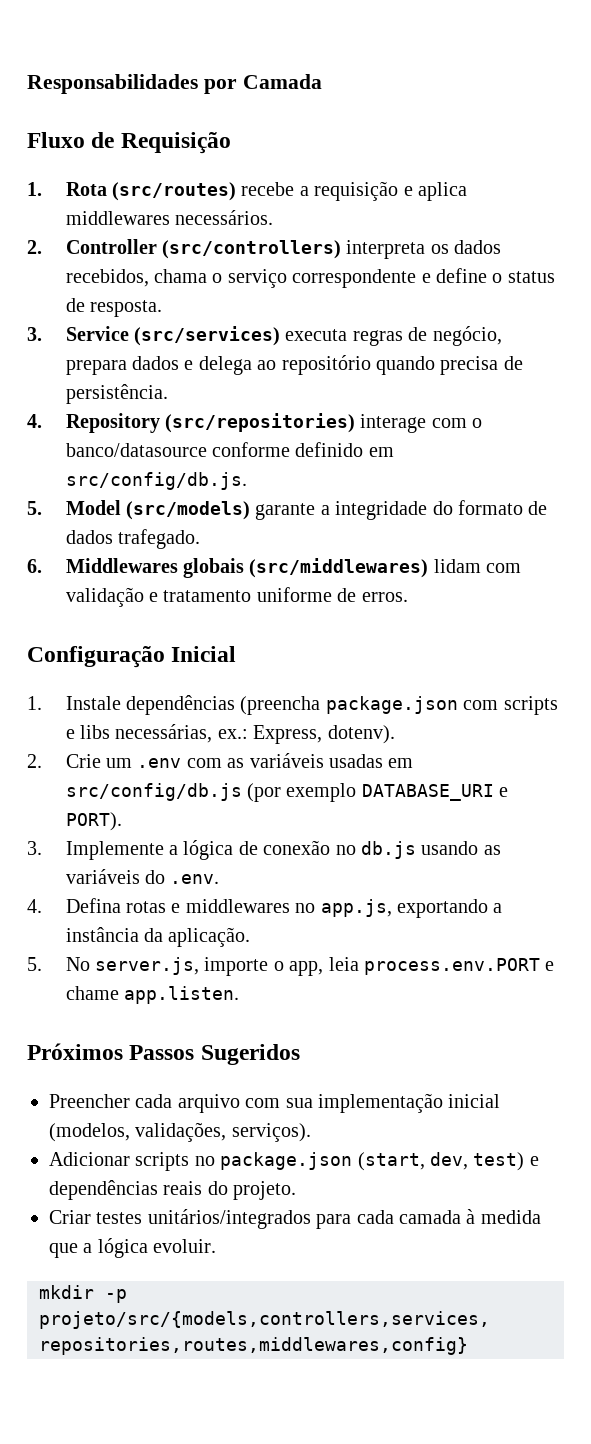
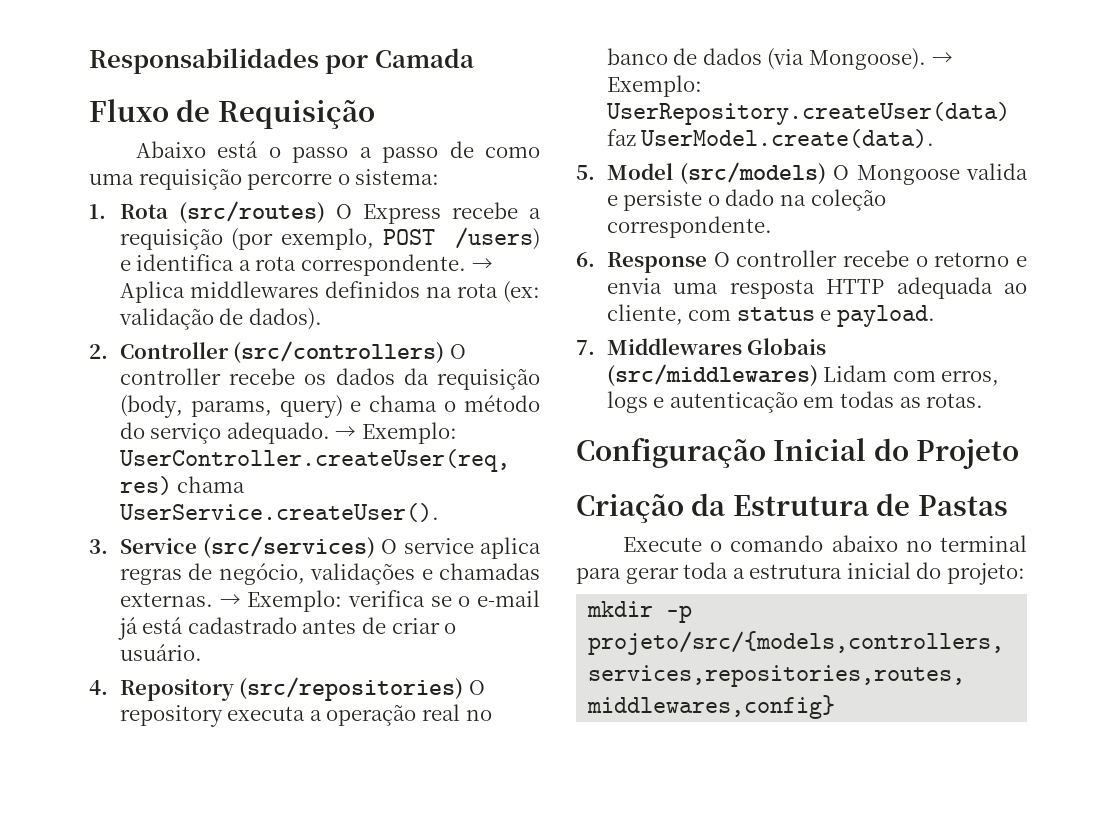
+ Abaixo está o passo a passo de como uma requisição percorre o sistema:
- 1. Rota (src/routes) recebe a requisição e aplica middlewares necessários.
- 2. Controller (src/controllers) interpreta os dados recebidos, chama o serviço correspondente e define o status de resposta.
- 3. Service (src/services) executa regras de negócio, prepara dados e delega ao repositório quando precisa de persistência.
- 4. Repository (src/repositories) interage com o banco/datasource conforme definido em src/config/db.js.
- 5. Model (src/models) garante a integridade do formato de dados trafegado.
- 6. Middlewares globais (src/middlewares) lidam com validação e tratamento uniforme de erros.
- Configuração Inicial
- 1. Instale dependências (preencha package.json com scripts e libs necessárias, ex.: Express, dotenv).
- 2. Crie um .env com as variáveis usadas em src/config/db.js (por exemplo DATABASE_URI e PORT).
- 3. Implemente a lógica de conexão no db.js usando as variáveis do .env.
- 4. Defina rotas e middlewares no app.js, exportando a instância da aplicação.
- 5. No server.js, importe o app, leia process.env.PORT e chame app.listen.
- Próximos Passos Sugeridos
- Preencher cada arquivo com sua implementação inicial (modelos, validações, serviços).
- Adicionar scripts no package.json (start, dev, test) e dependências reais do projeto.
- Criar testes unitários/integrados para cada camada à medida que a lógica evoluir.
+ 1. Rota (src/routes) O Express recebe a requisição (por exemplo, POST /users) e identifica a rota correspondente. → Aplica middlewares definidos na rota (ex: validação de dados).
+ 2. Controller (src/controllers) O controller recebe os dados da requisição (body, params, query) e chama o método do serviço adequado. → Exemplo: UserController.createUser(req, res) chama UserService.createUser().
+ 3. Service (src/services) O service aplica regras de negócio, validações e chamadas externas. → Exemplo: verifica se o e-mail já está cadastrado antes de criar o usuário.
+ 4. Repository (src/repositories) O repository executa a operação real no banco de dados (via Mongoose). → Exemplo: UserRepository.createUser(data) faz UserModel.create(data).
+ 5. Model (src/models) O Mongoose valida e persiste o dado na coleção correspondente.
+ 6. Response O controller recebe o retorno e envia uma resposta HTTP adequada ao cliente, com status e payload.
+ 7. Middlewares Globais (src/middlewares) Lidam com erros, logs e autenticação em todas as rotas.
+ Configuração Inicial do Projeto
+ Criação da Estrutura de Pastas
+ Execute o comando abaixo no terminal para gerar toda a estrutura inicial do projeto:

